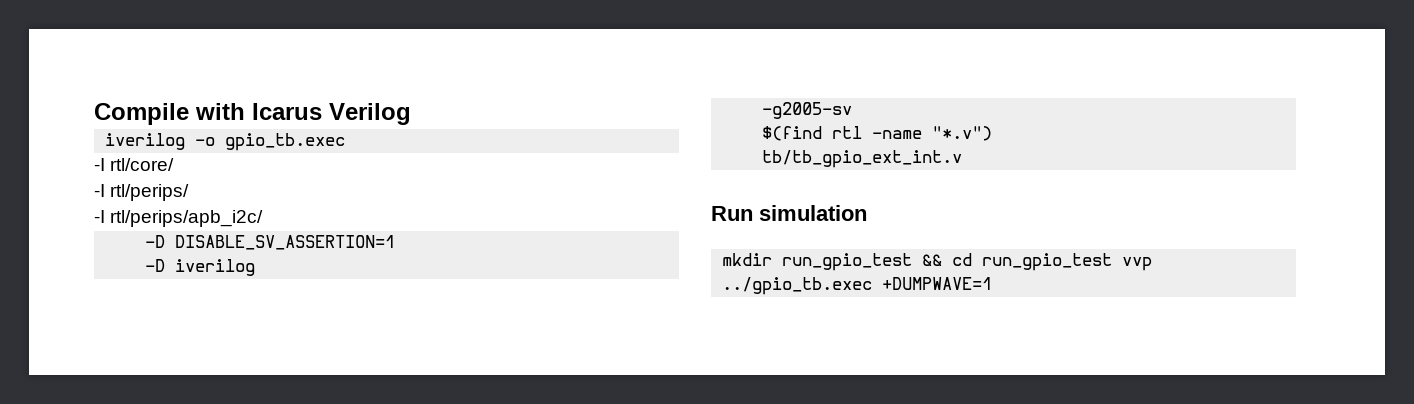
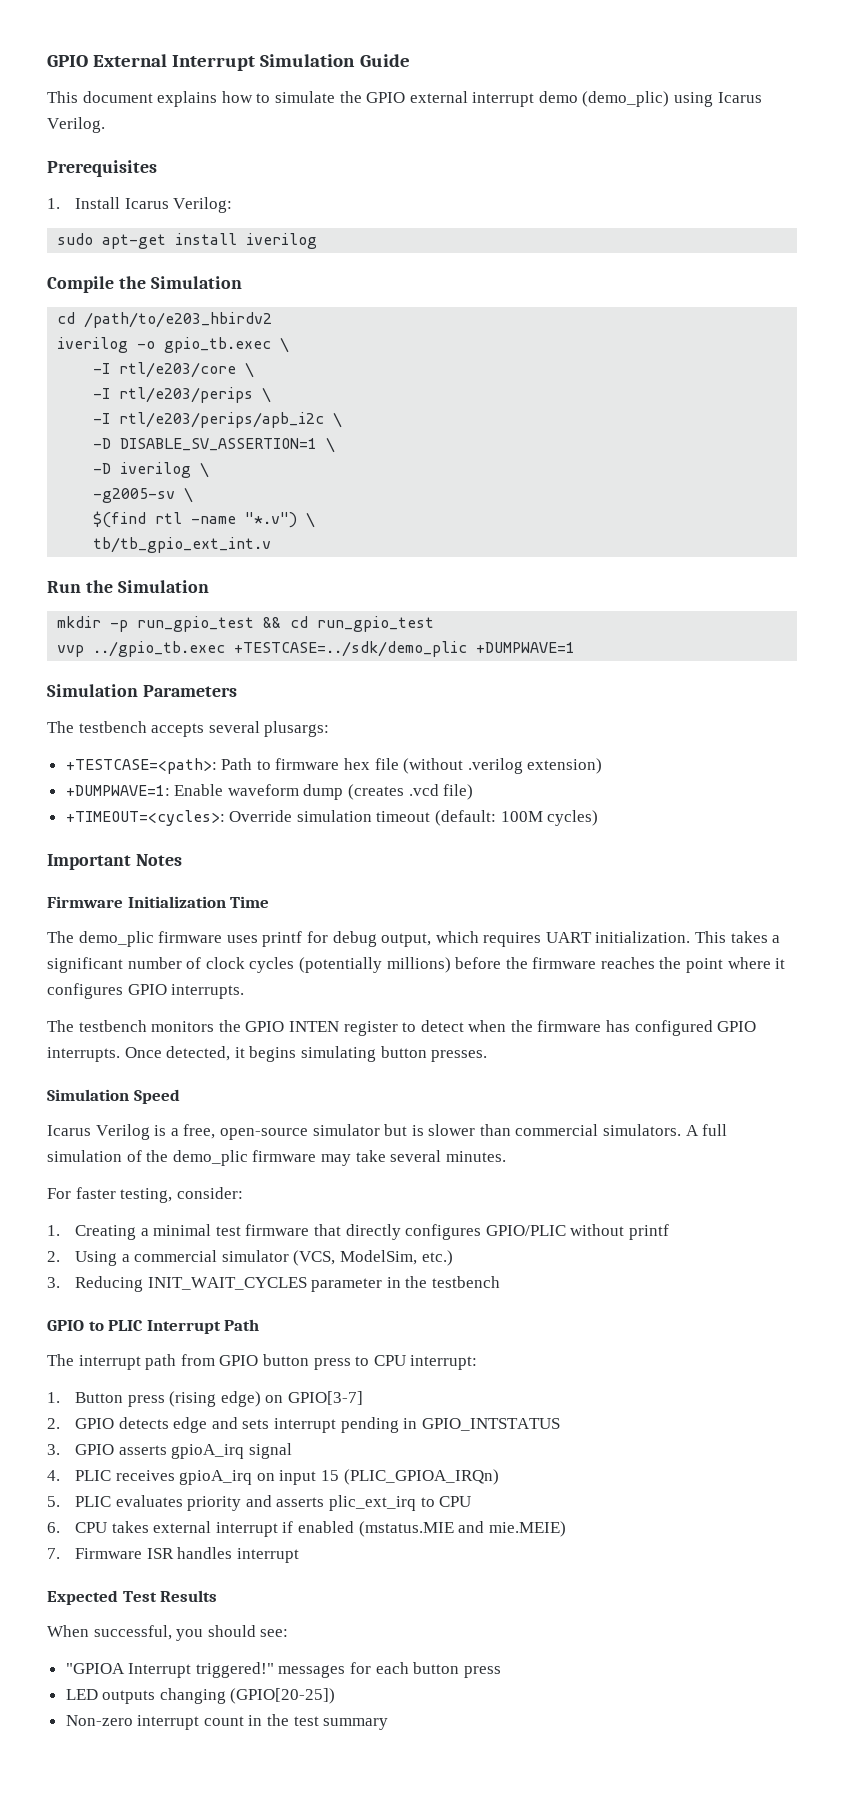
- Compile with Icarus Verilog
+ GPIO External Interrupt Simulation Guide
+ This document explains how to simulate the GPIO external interrupt demo (demo_plic) using Icarus Verilog.
+ Prerequisites
+ 1. Install Icarus Verilog:
+ sudo apt-get install iverilog
+ Compile the Simulation
+ cd /path/to/e203_hbirdv2
- iverilog -o gpio_tb.exec
- -I rtl/core/
- -I rtl/perips/
- -I rtl/perips/apb_i2c/
+ iverilog -o gpio_tb.exec \
+ -I rtl/e203/core \
+ -I rtl/e203/perips \
+ -I rtl/e203/perips/apb_i2c \
- -D DISABLE_SV_ASSERTION=1
+ -D DISABLE_SV_ASSERTION=1 \
- -D iverilog
+ -D iverilog \
- -g2005-sv
+ -g2005-sv \
- $(find rtl -name "*.v")
+ $(find rtl -name "*.v") \
- Run simulation
+ Run the Simulation
- mkdir run_gpio_test && cd run_gpio_test vvp ../gpio_tb.exec +DUMPWAVE=1
+ mkdir -p run_gpio_test && cd run_gpio_test
+ vvp ../gpio_tb.exec +TESTCASE=../sdk/demo_plic +DUMPWAVE=1
+ Simulation Parameters
+ The testbench accepts several plusargs:
+ +TESTCASE=<path>: Path to firmware hex file (without .verilog extension)
+ +DUMPWAVE=1: Enable waveform dump (creates .vcd file)
+ +TIMEOUT=<cycles>: Override simulation timeout (default: 100M cycles)
+ Important Notes
+ Firmware Initialization Time
+ The demo_plic firmware uses printf for debug output, which requires UART initialization. This takes a significant number of clock cycles (potentially millions) before the firmware reaches the point where it configures GPIO interrupts.
+ The testbench monitors the GPIO INTEN register to detect when the firmware has configured GPIO interrupts. Once detected, it begins simulating button presses.
+ Simulation Speed
+ Icarus Verilog is a free, open-source simulator but is slower than commercial simulators. A full simulation of the demo_plic firmware may take several minutes.
+ For faster testing, consider:
+ 1. Creating a minimal test firmware that directly configures GPIO/PLIC without printf
+ 2. Using a commercial simulator (VCS, ModelSim, etc.)
+ 3. Reducing INIT_WAIT_CYCLES parameter in the testbench
+ GPIO to PLIC Interrupt Path
+ The interrupt path from GPIO button press to CPU interrupt:
+ 1. Button press (rising edge) on GPIO[3-7]
+ 2. GPIO detects edge and sets interrupt pending in GPIO_INTSTATUS
+ 3. GPIO asserts gpioA_irq signal
+ 4. PLIC receives gpioA_irq on input 15 (PLIC_GPIOA_IRQn)
+ 5. PLIC evaluates priority and asserts plic_ext_irq to CPU
+ 6. CPU takes external interrupt if enabled (mstatus.MIE and mie.MEIE)
+ 7. Firmware ISR handles interrupt
+ Expected Test Results
+ When successful, you should see:
+ "GPIOA Interrupt triggered!" messages for each button press
+ LED outputs changing (GPIO[20-25])
+ Non-zero interrupt count in the test summary

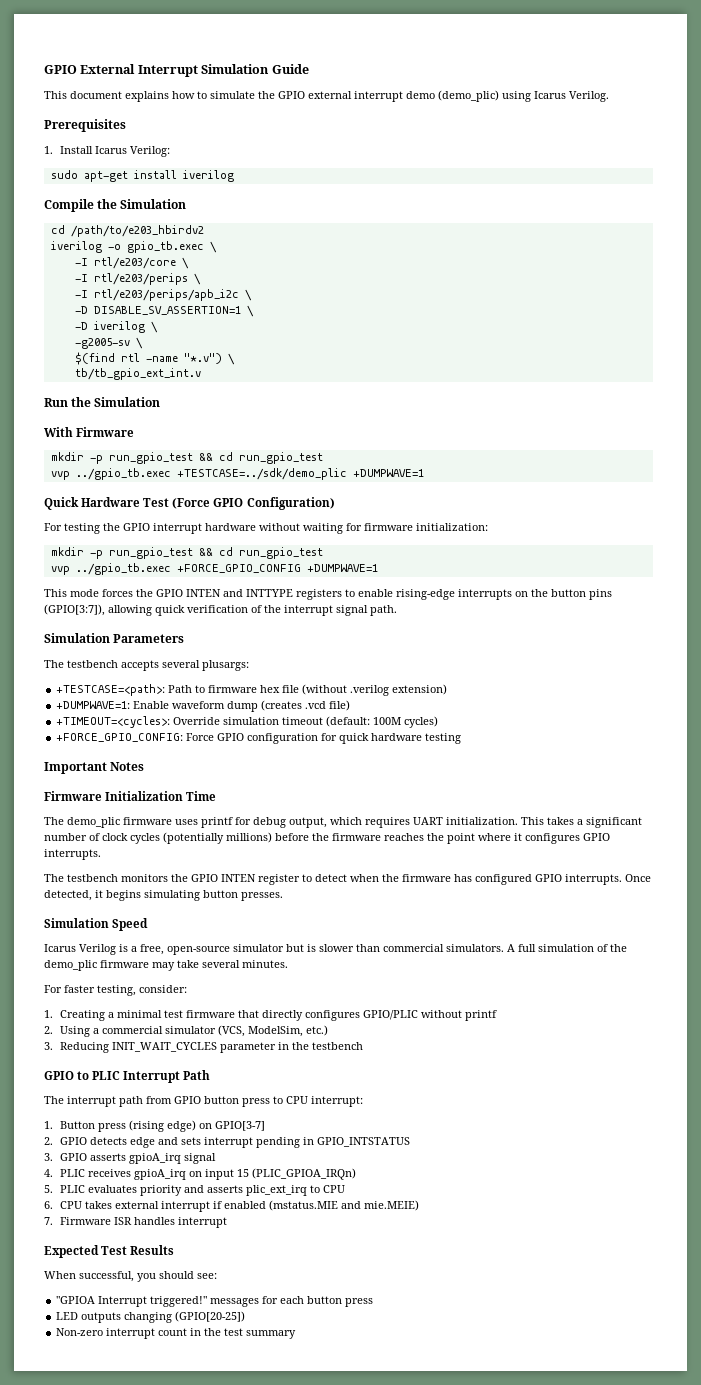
+ With Firmware
+ Quick Hardware Test (Force GPIO Configuration)
+ For testing the GPIO interrupt hardware without waiting for firmware initialization:
+ mkdir -p run_gpio_test && cd run_gpio_test
+ vvp ../gpio_tb.exec +FORCE_GPIO_CONFIG +DUMPWAVE=1
+ This mode forces the GPIO INTEN and INTTYPE registers to enable rising-edge interrupts on the button pins (GPIO[3:7]), allowing quick verification of the interrupt signal path.
+ +FORCE_GPIO_CONFIG: Force GPIO configuration for quick hardware testing

